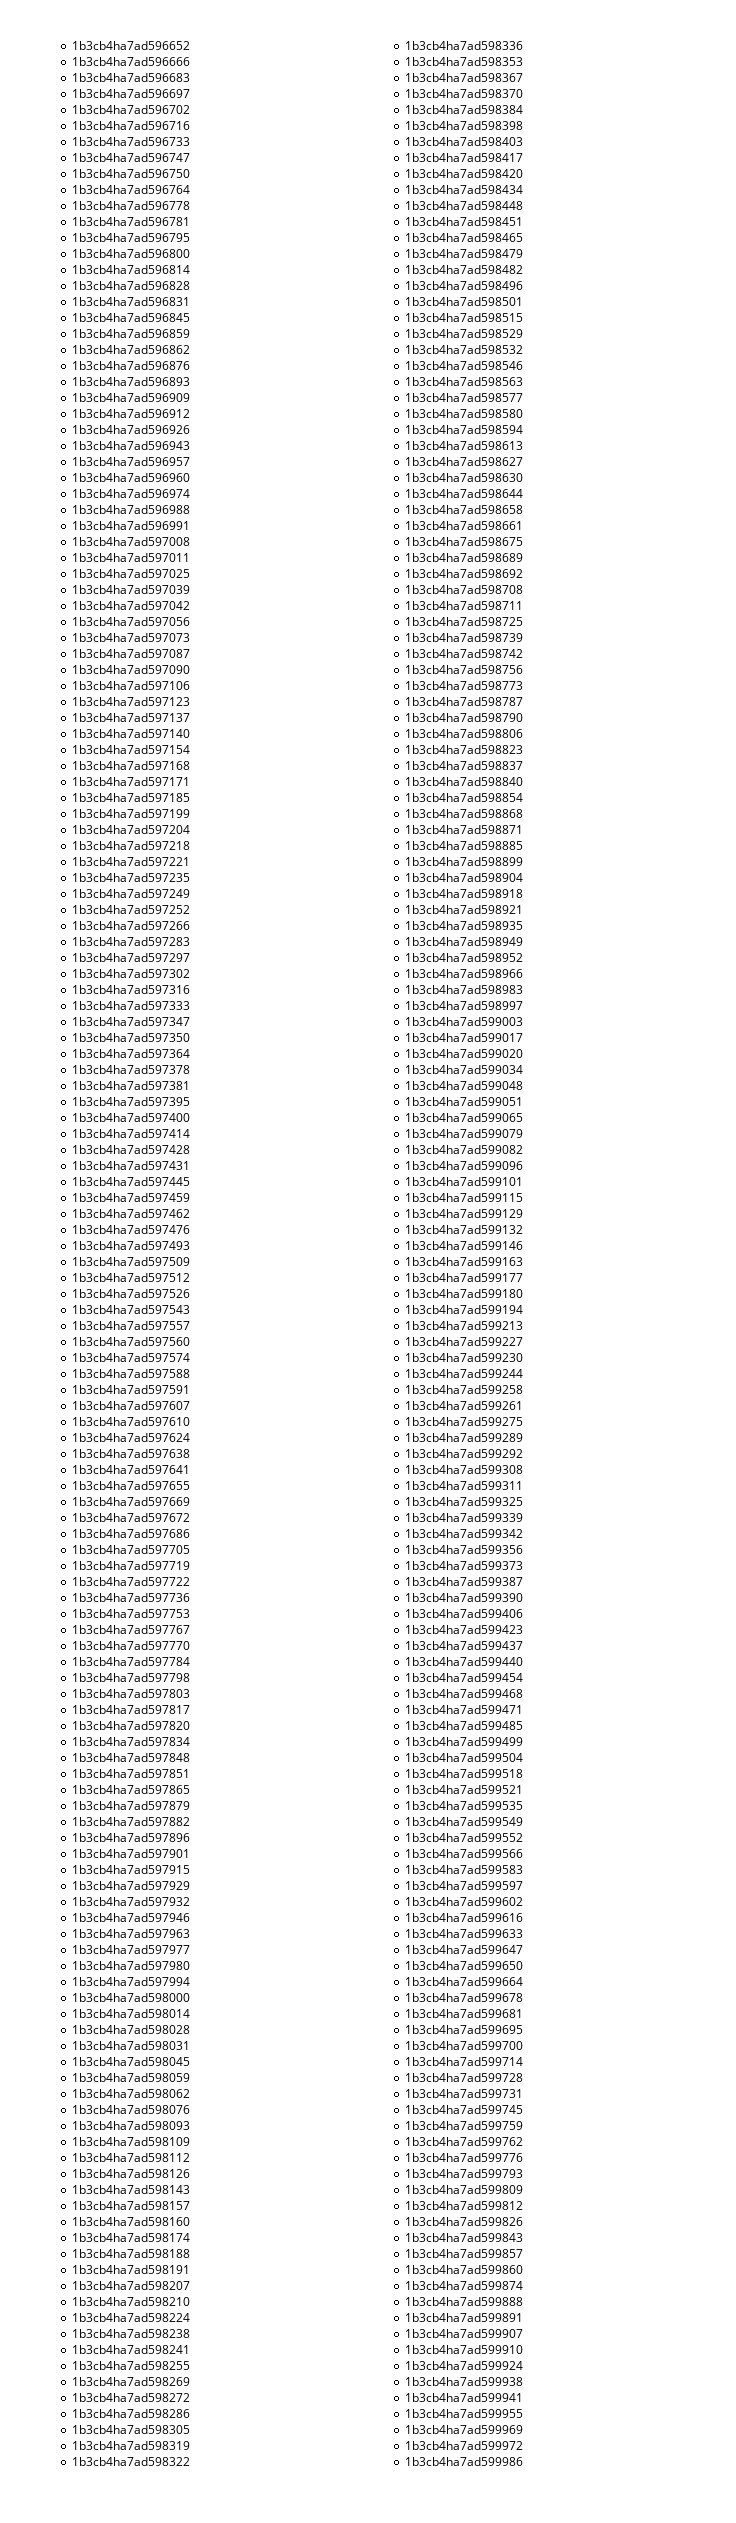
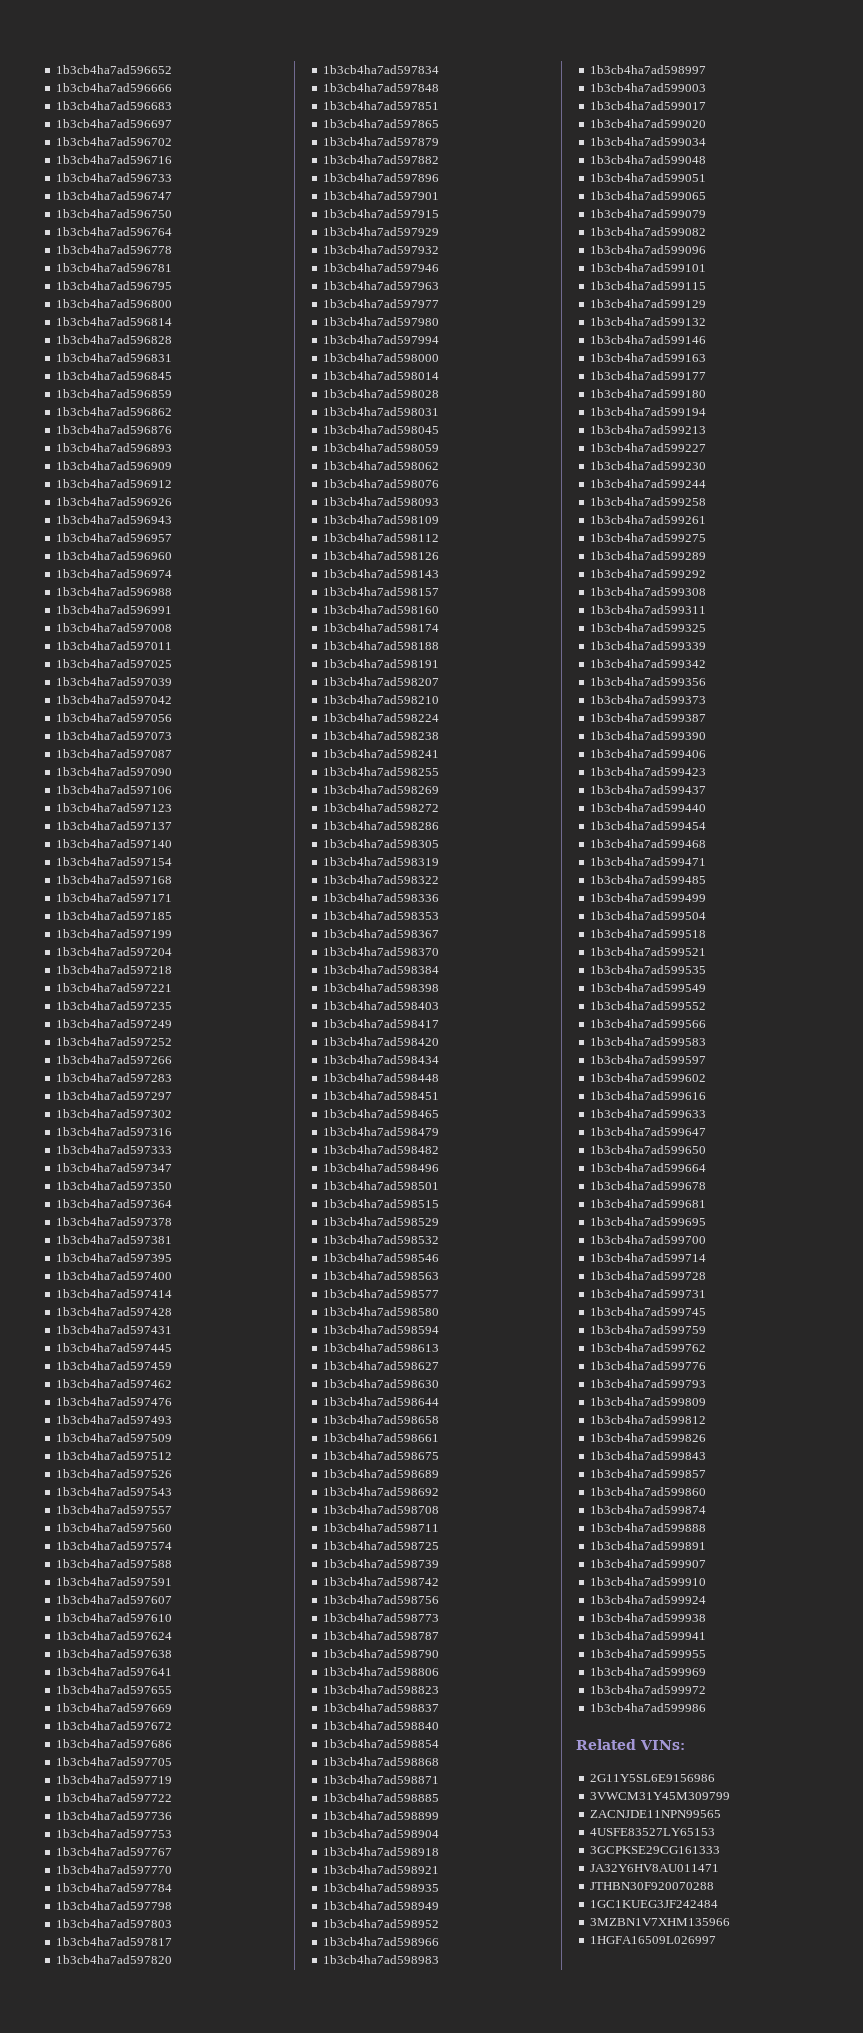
+ Related VINs:
+ 2G11Y5SL6E9156986
+ 3VWCM31Y45M309799
+ ZACNJDE11NPN99565
+ 4USFE83527LY65153
+ 3GCPKSE29CG161333
+ JA32Y6HV8AU011471
+ JTHBN30F920070288
+ 1GC1KUEG3JF242484
+ 3MZBN1V7XHM135966
+ 1HGFA16509L026997

